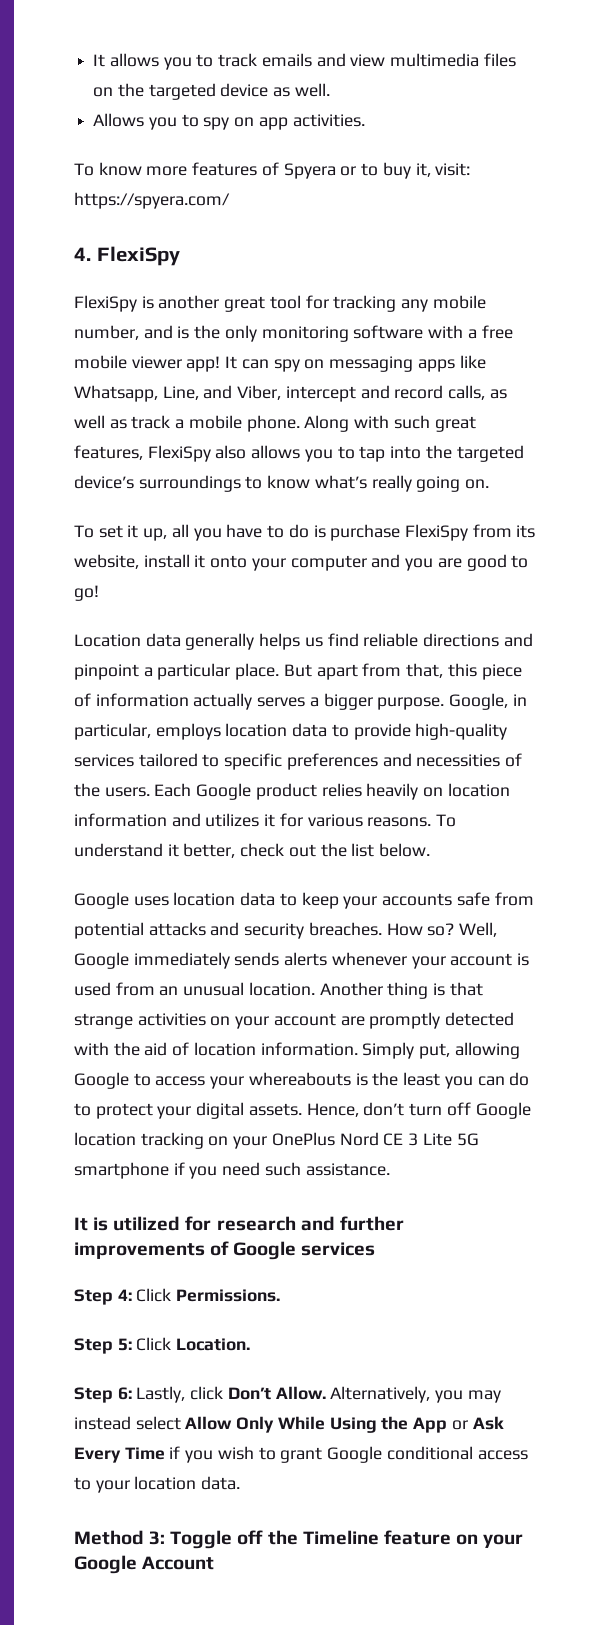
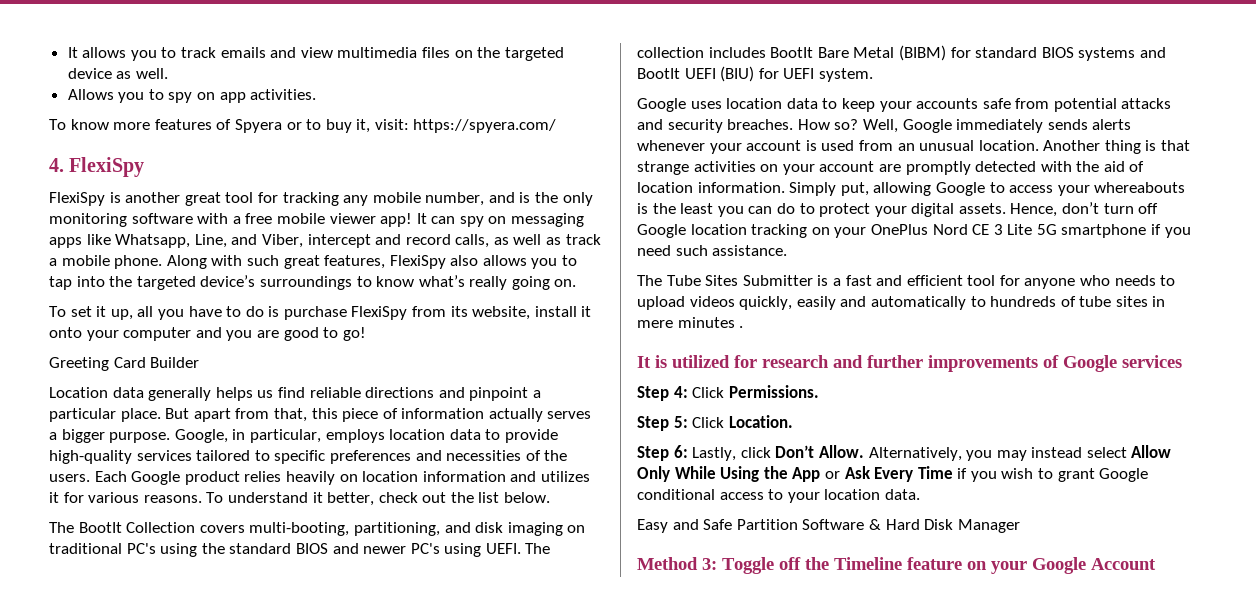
+ Greeting Card Builder
+ The BootIt Collection covers multi-booting, partitioning, and disk imaging on traditional PC's using the standard BIOS and newer PC's using UEFI. The collection includes BootIt Bare Metal (BIBM) for standard BIOS systems and BootIt UEFI (BIU) for UEFI system.
+ The Tube Sites Submitter is a fast and efficient tool for anyone who needs to upload videos quickly, easily and automatically to hundreds of tube sites in mere minutes .
+ Easy and Safe Partition Software & Hard Disk Manager

